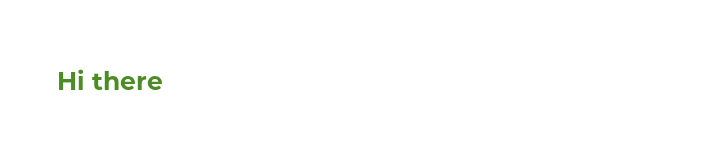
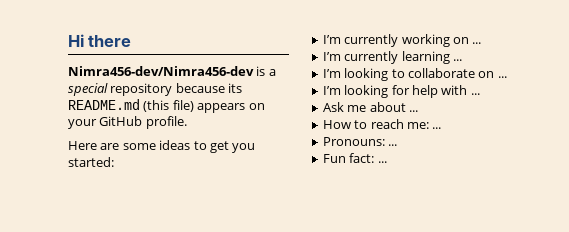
+ Nimra456-dev/Nimra456-dev is a special repository because its README.md (this file) appears on your GitHub profile.
+ Here are some ideas to get you started:
+ I’m currently working on ...
+ I’m currently learning ...
+ I’m looking to collaborate on ...
+ I’m looking for help with ...
+ Ask me about ...
+ How to reach me: ...
+ Pronouns: ...
+ Fun fact: ...

